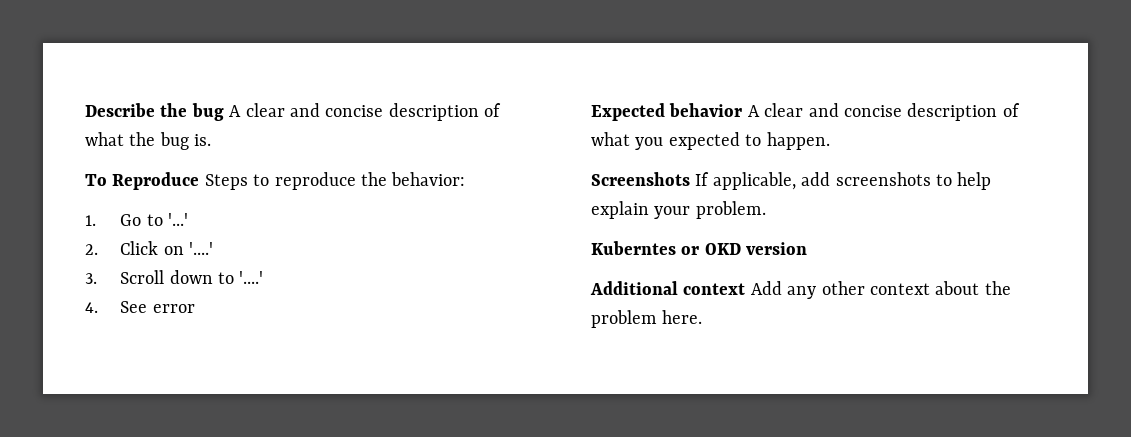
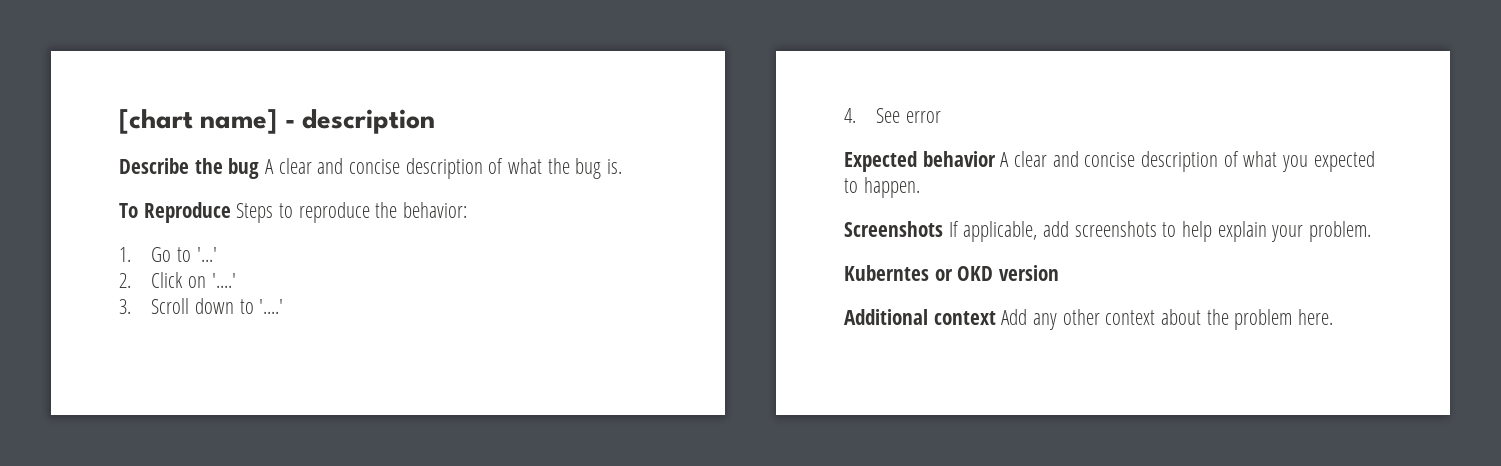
+ [chart name] - description

